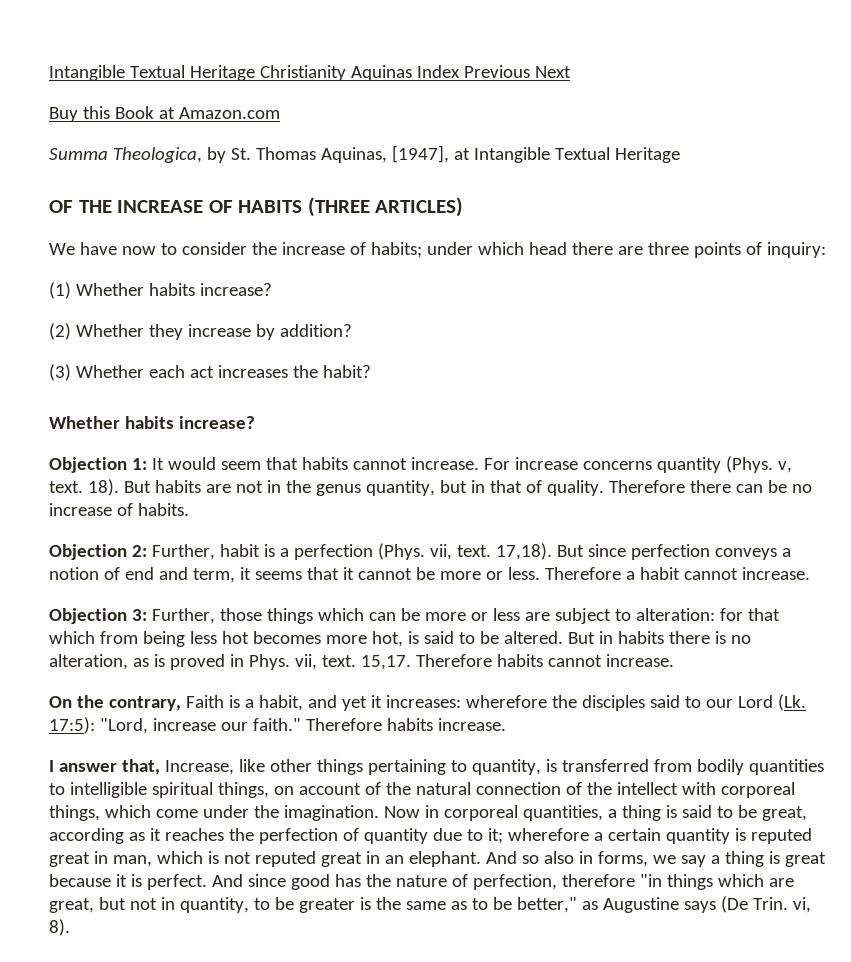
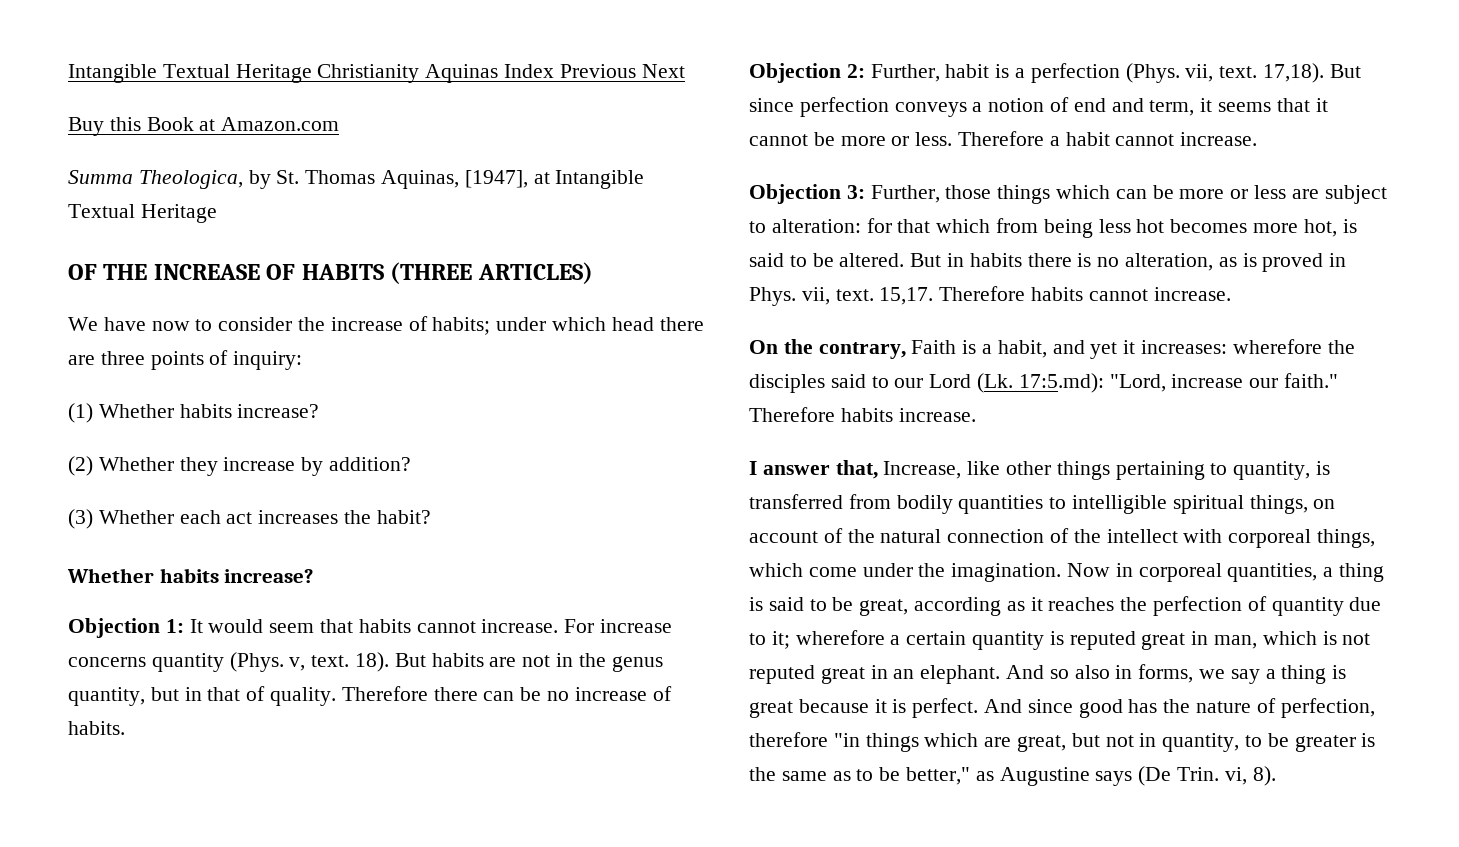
- On the contrary, Faith is a habit, and yet it increases: wherefore the disciples said to our Lord (Lk. 17:5): "Lord, increase our faith."
+ On the contrary, Faith is a habit, and yet it increases: wherefore the disciples said to our Lord (Lk. 17:5.md): "Lord, increase our faith."

